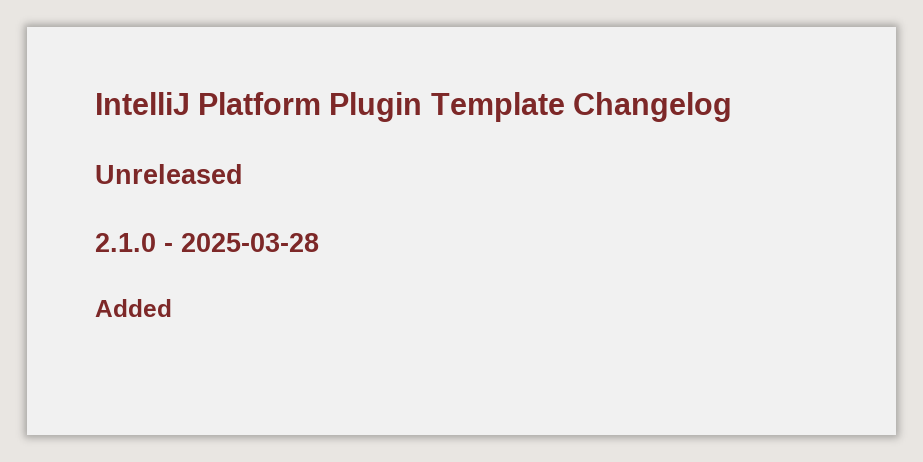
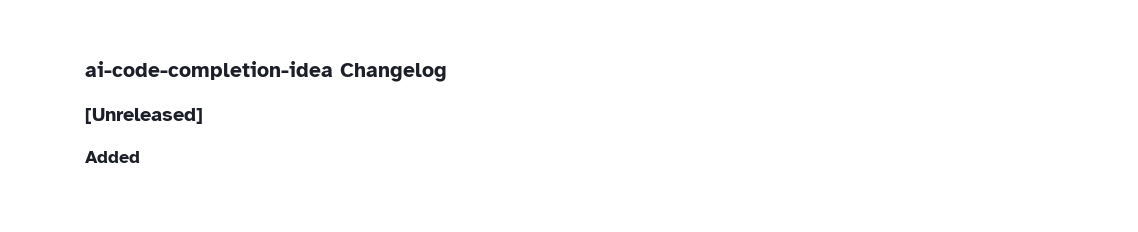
- IntelliJ Platform Plugin Template Changelog
- Unreleased
- 2.1.0 - 2025-03-28
+ ai-code-completion-idea Changelog
+ [Unreleased]

